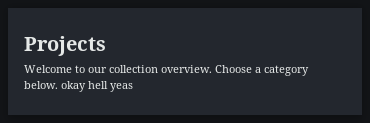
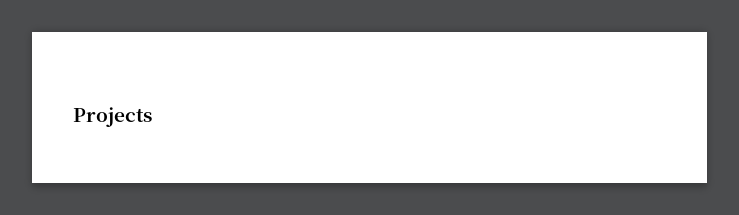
- Welcome to our collection overview. Choose a category below. okay hell yeas

